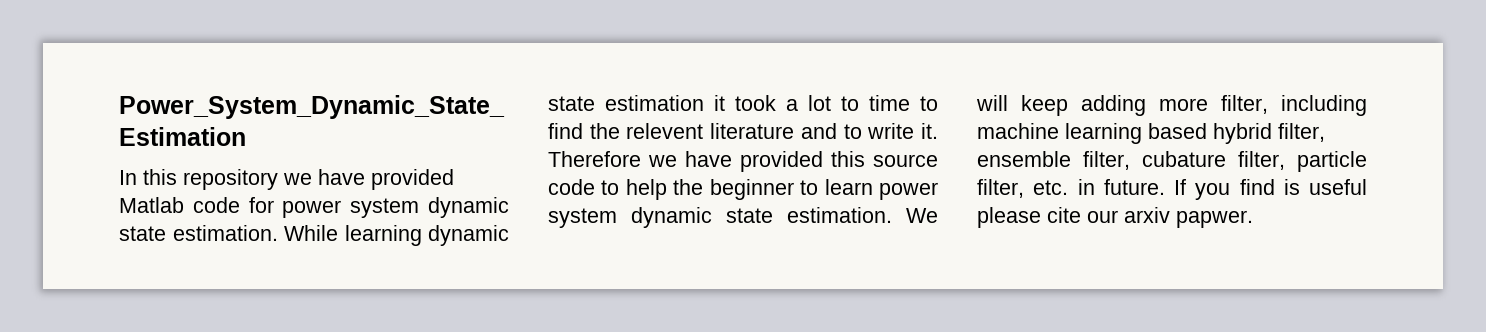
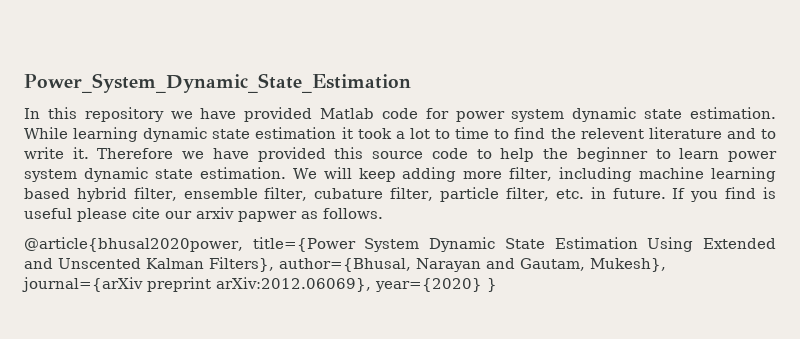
- If you find is useful please cite our arxiv papwer.
+ If you find is useful please cite our arxiv papwer as follows.
+ @article{bhusal2020power, title={Power System Dynamic State Estimation Using Extended and Unscented Kalman Filters}, author={Bhusal, Narayan and Gautam, Mukesh}, journal={arXiv preprint arXiv:2012.06069}, year={2020} }

